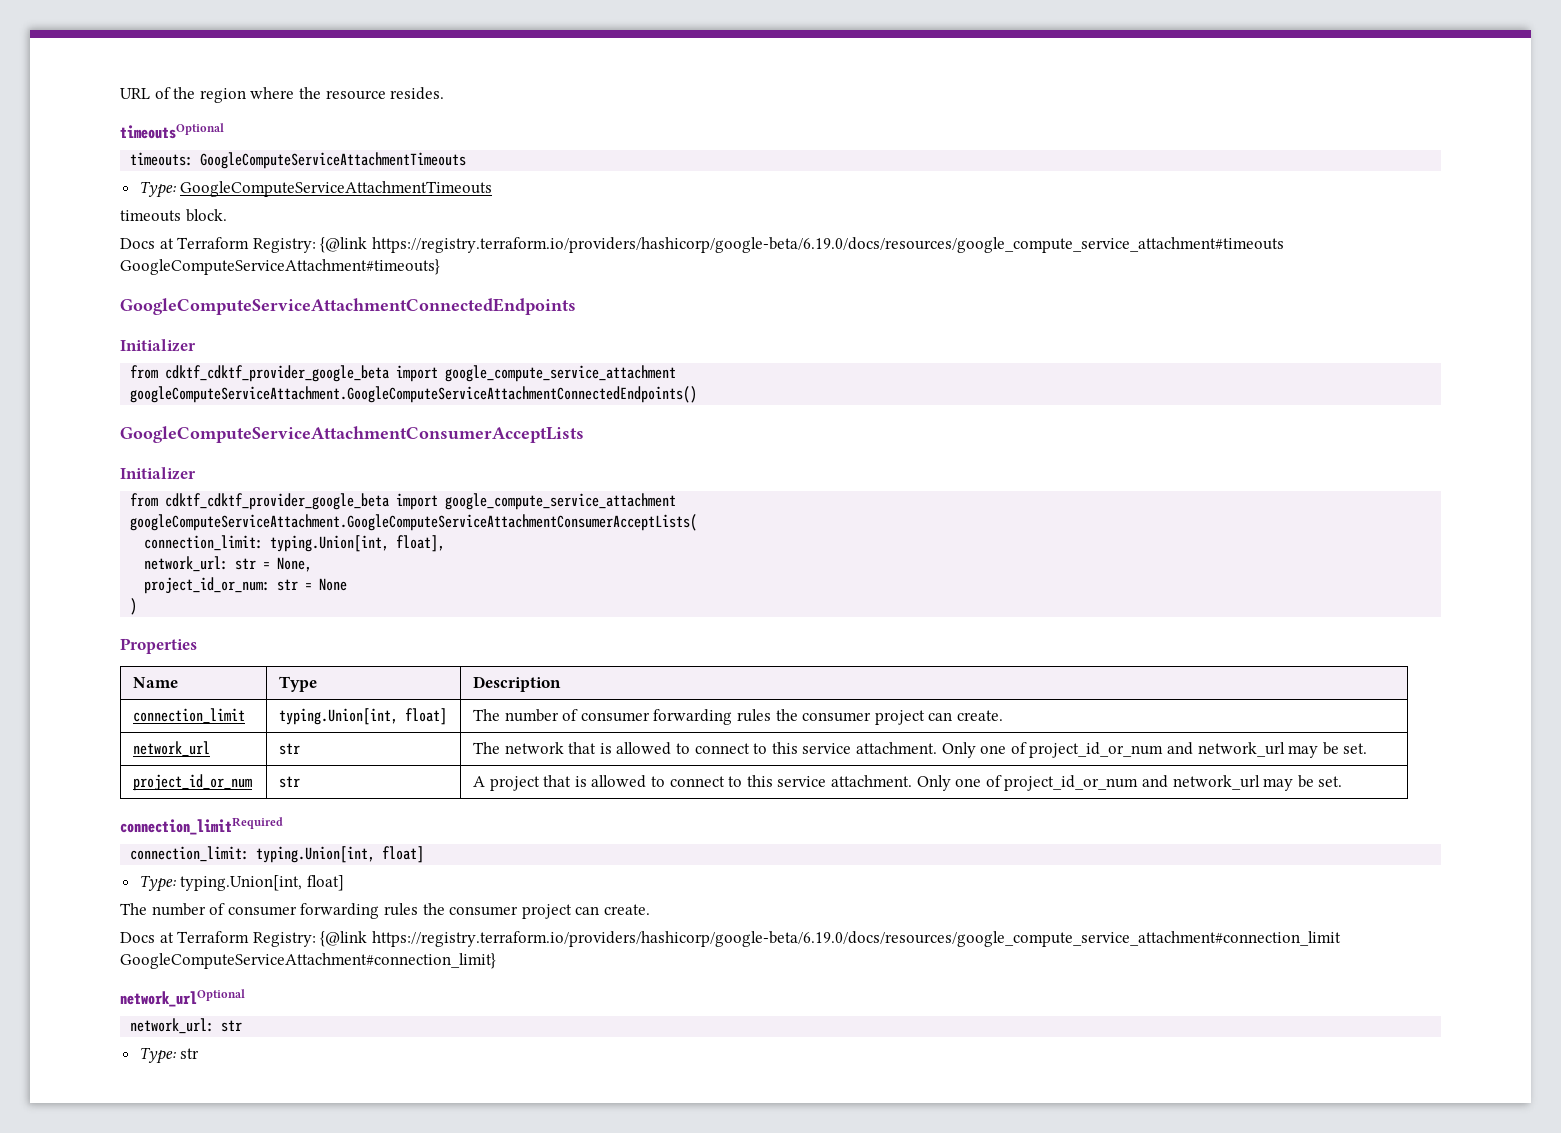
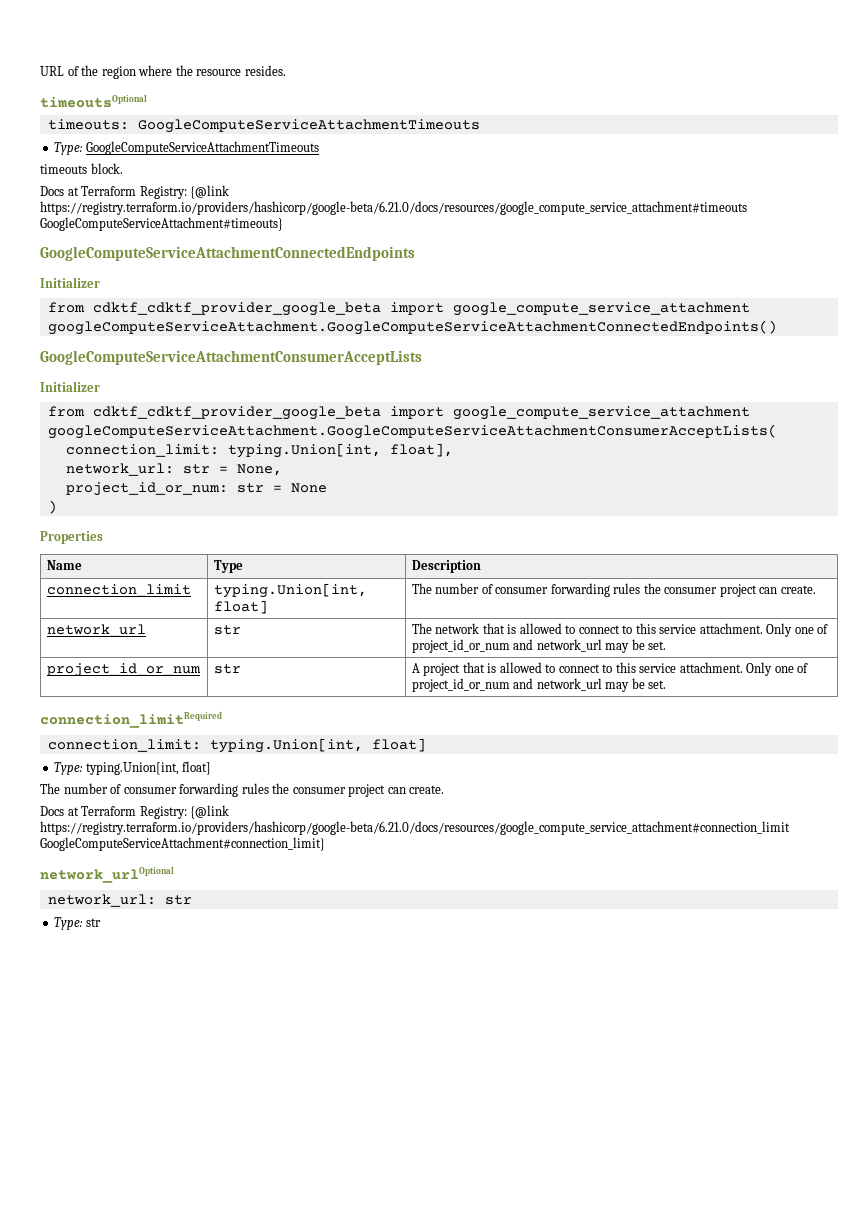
- Docs at Terraform Registry: {@link https://registry.terraform.io/providers/hashicorp/google-beta/6.19.0/docs/resources/google_compute_service_attachment#timeouts GoogleComputeServiceAttachment#timeouts}
+ Docs at Terraform Registry: {@link https://registry.terraform.io/providers/hashicorp/google-beta/6.21.0/docs/resources/google_compute_service_attachment#timeouts GoogleComputeServiceAttachment#timeouts}
- Docs at Terraform Registry: {@link https://registry.terraform.io/providers/hashicorp/google-beta/6.19.0/docs/resources/google_compute_service_attachment#connection_limit GoogleComputeServiceAttachment#connection_limit}
+ Docs at Terraform Registry: {@link https://registry.terraform.io/providers/hashicorp/google-beta/6.21.0/docs/resources/google_compute_service_attachment#connection_limit GoogleComputeServiceAttachment#connection_limit}

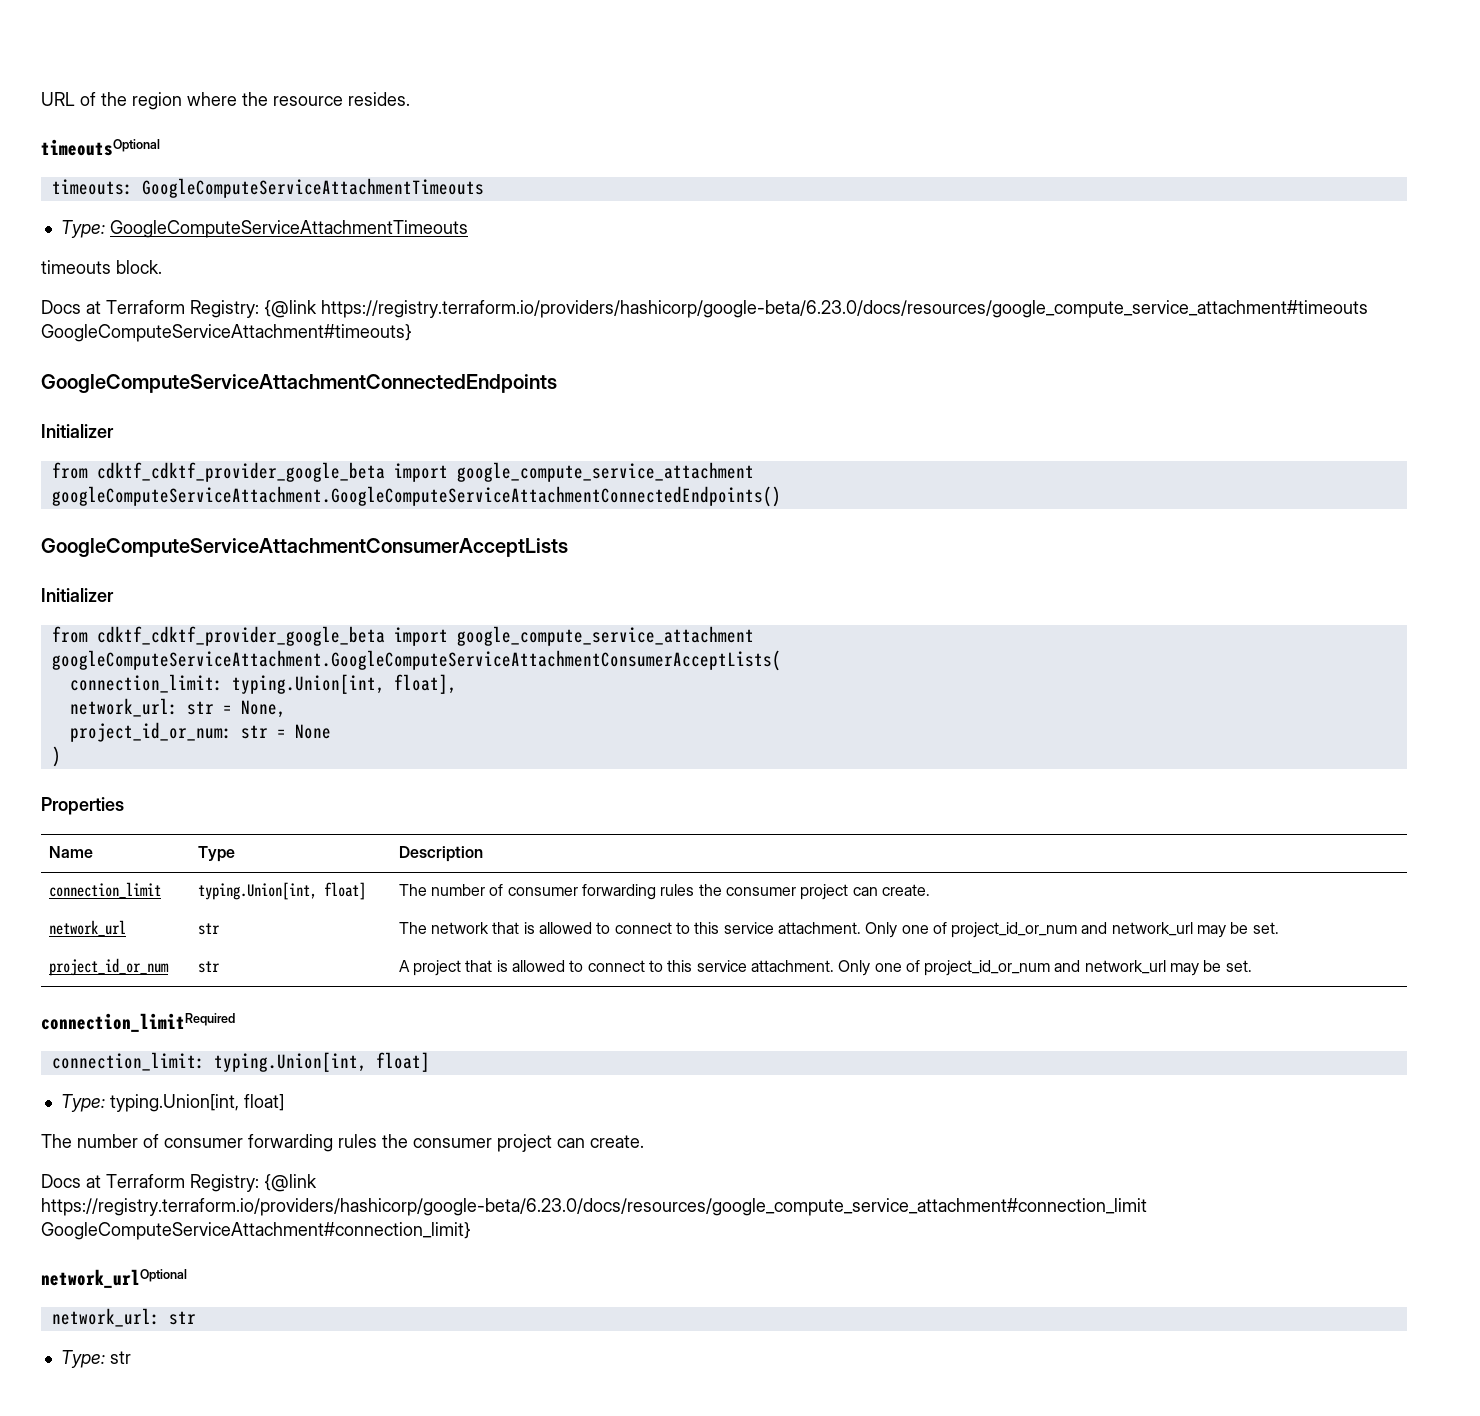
- Docs at Terraform Registry: {@link https://registry.terraform.io/providers/hashicorp/google-beta/6.21.0/docs/resources/google_compute_service_attachment#timeouts GoogleComputeServiceAttachment#timeouts}
+ Docs at Terraform Registry: {@link https://registry.terraform.io/providers/hashicorp/google-beta/6.23.0/docs/resources/google_compute_service_attachment#timeouts GoogleComputeServiceAttachment#timeouts}
- Docs at Terraform Registry: {@link https://registry.terraform.io/providers/hashicorp/google-beta/6.21.0/docs/resources/google_compute_service_attachment#connection_limit GoogleComputeServiceAttachment#connection_limit}
+ Docs at Terraform Registry: {@link https://registry.terraform.io/providers/hashicorp/google-beta/6.23.0/docs/resources/google_compute_service_attachment#connection_limit GoogleComputeServiceAttachment#connection_limit}

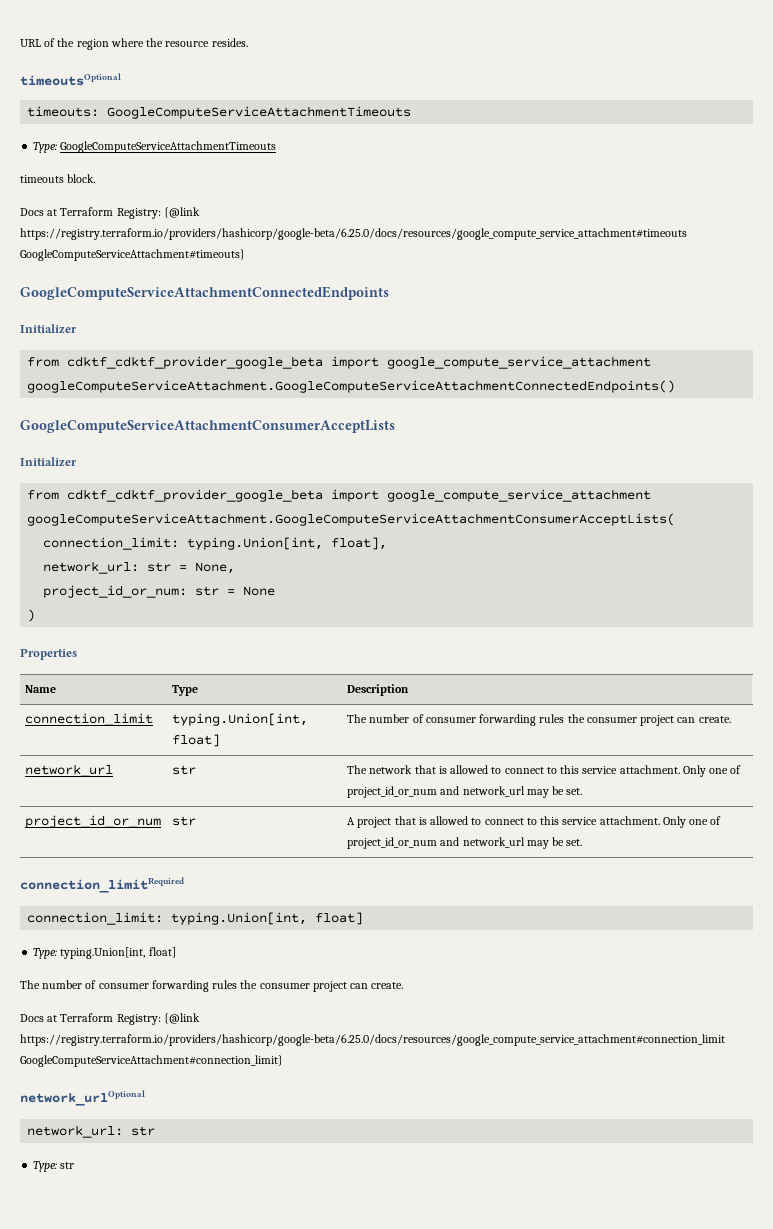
- Docs at Terraform Registry: {@link https://registry.terraform.io/providers/hashicorp/google-beta/6.23.0/docs/resources/google_compute_service_attachment#timeouts GoogleComputeServiceAttachment#timeouts}
+ Docs at Terraform Registry: {@link https://registry.terraform.io/providers/hashicorp/google-beta/6.25.0/docs/resources/google_compute_service_attachment#timeouts GoogleComputeServiceAttachment#timeouts}
- Docs at Terraform Registry: {@link https://registry.terraform.io/providers/hashicorp/google-beta/6.23.0/docs/resources/google_compute_service_attachment#connection_limit GoogleComputeServiceAttachment#connection_limit}
+ Docs at Terraform Registry: {@link https://registry.terraform.io/providers/hashicorp/google-beta/6.25.0/docs/resources/google_compute_service_attachment#connection_limit GoogleComputeServiceAttachment#connection_limit}

